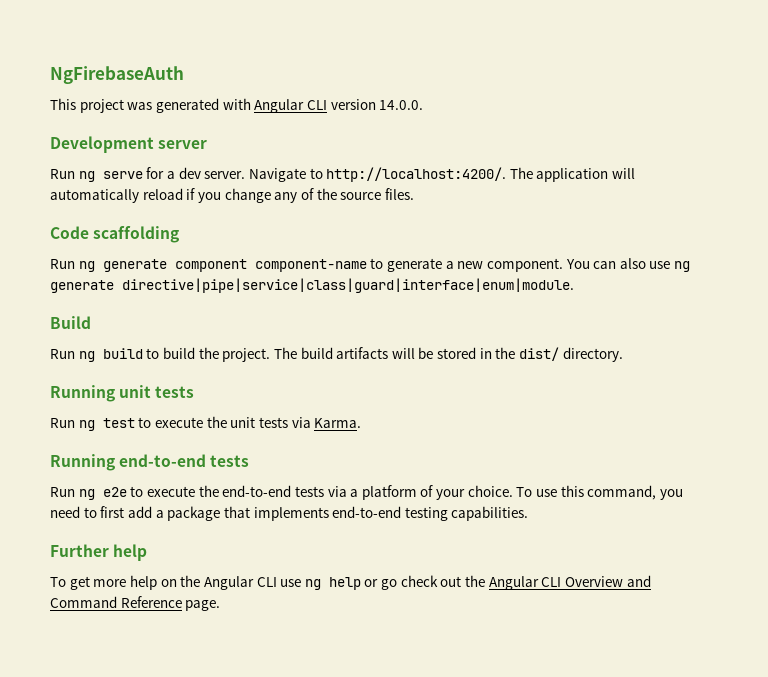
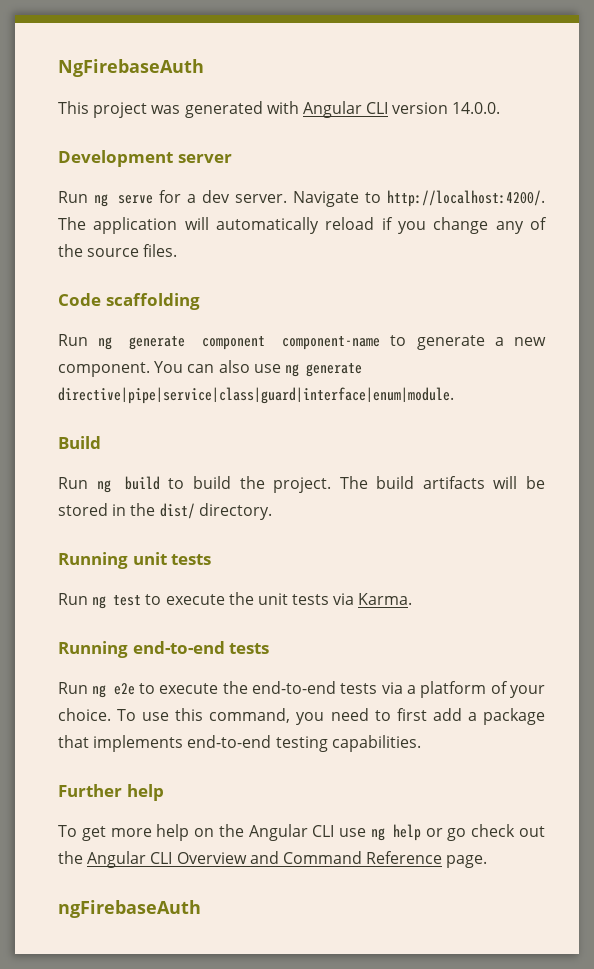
+ ngFirebaseAuth

